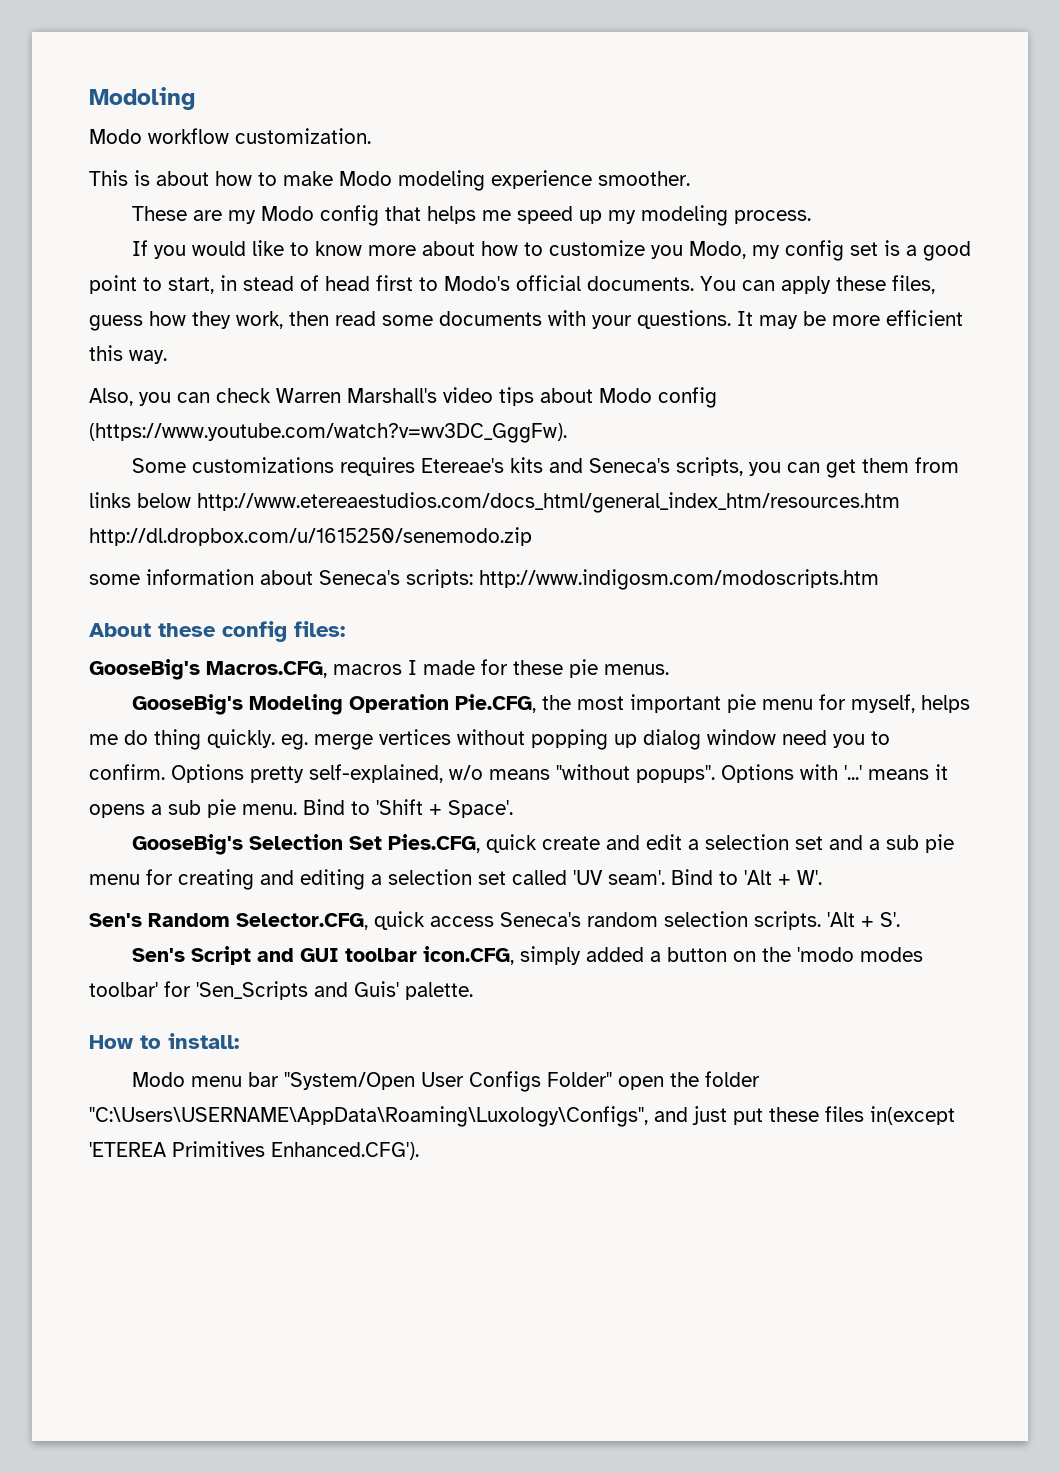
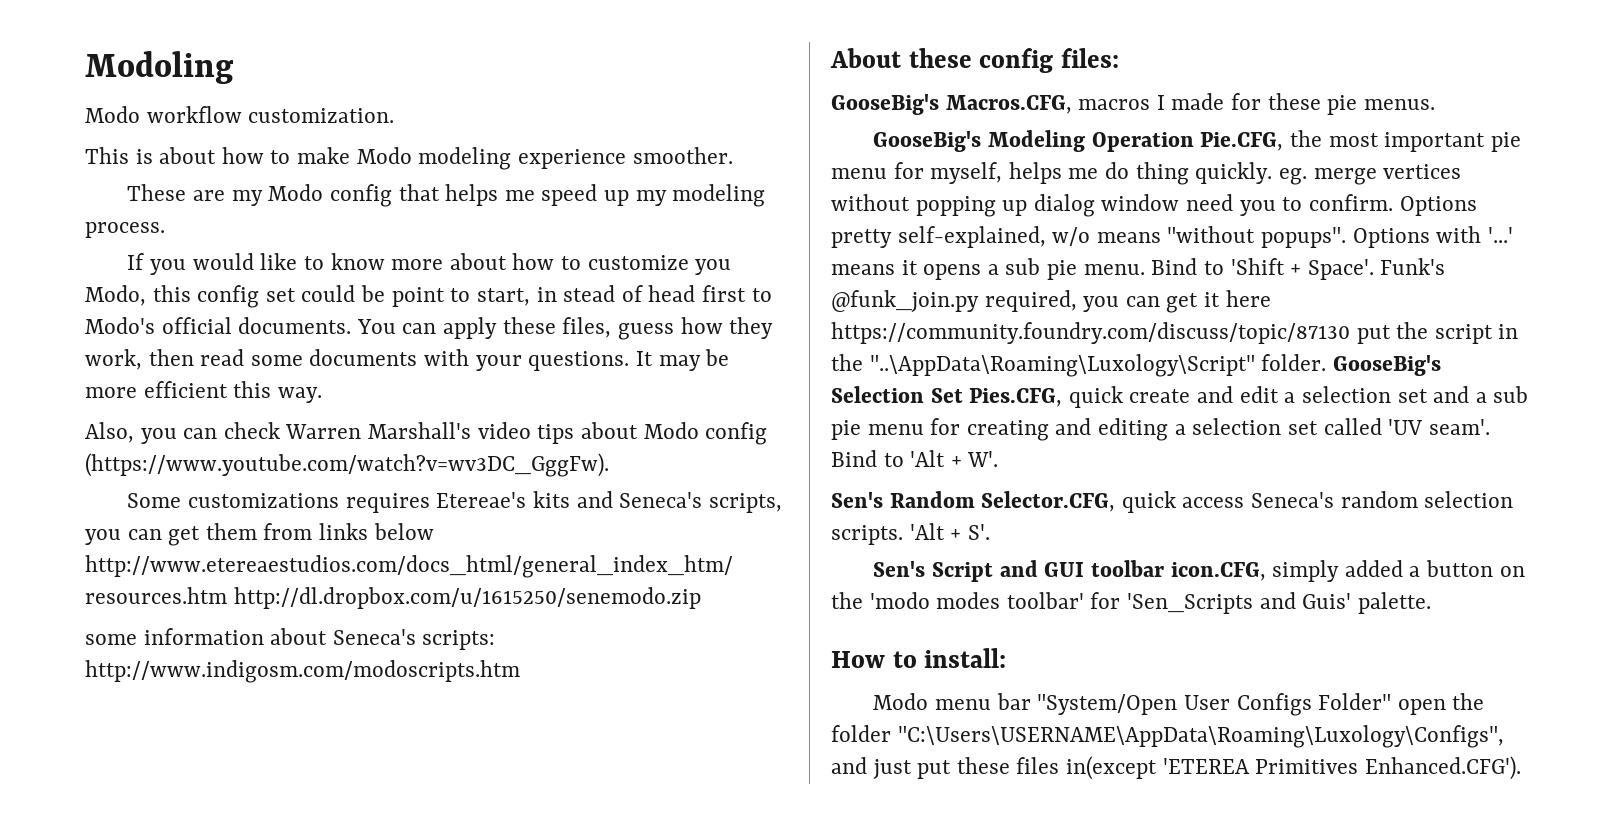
- If you would like to know more about how to customize you Modo, my config set is a good point to start, in stead of head first to Modo's official documents.
+ If you would like to know more about how to customize you Modo, this config set could be point to start, in stead of head first to Modo's official documents.
- Bind to 'Shift + Space'.
- GooseBig's Selection Set Pies.CFG, quick create and edit a selection set and a sub pie menu for creating and editing a selection set called 'UV seam'.
+ Bind to 'Shift + Space'. Funk's @funk_join.py required, you can get it here https://community.foundry.com/discuss/topic/87130 put the script in the "..\AppData\Roaming\Luxology\Script" folder. GooseBig's Selection Set Pies.CFG, quick create and edit a selection set and a sub pie menu for creating and editing a selection set called 'UV seam'.

